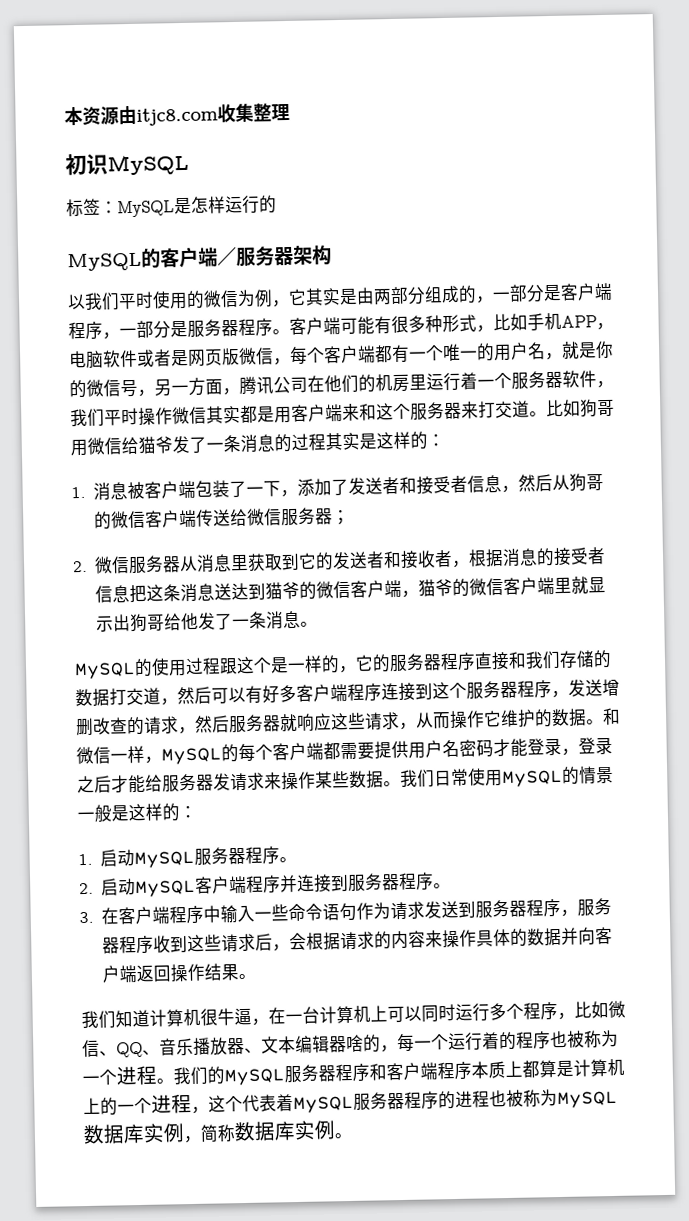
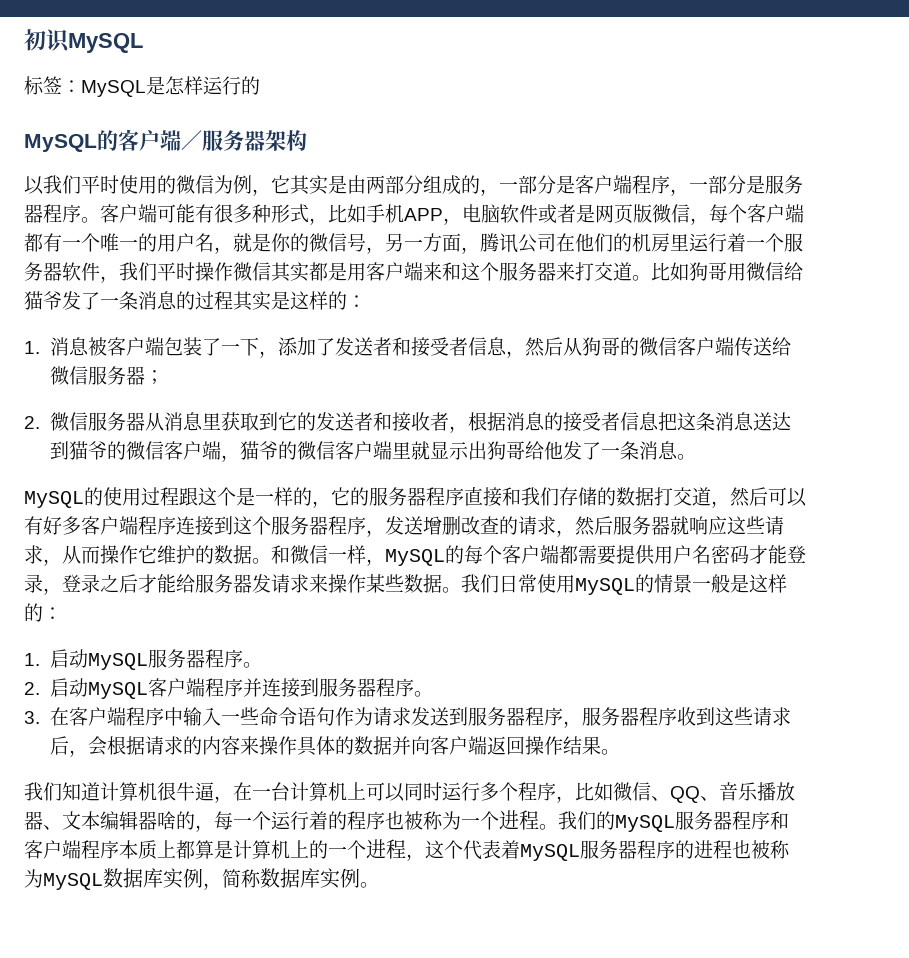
- 本资源由itjc8.com收集整理

